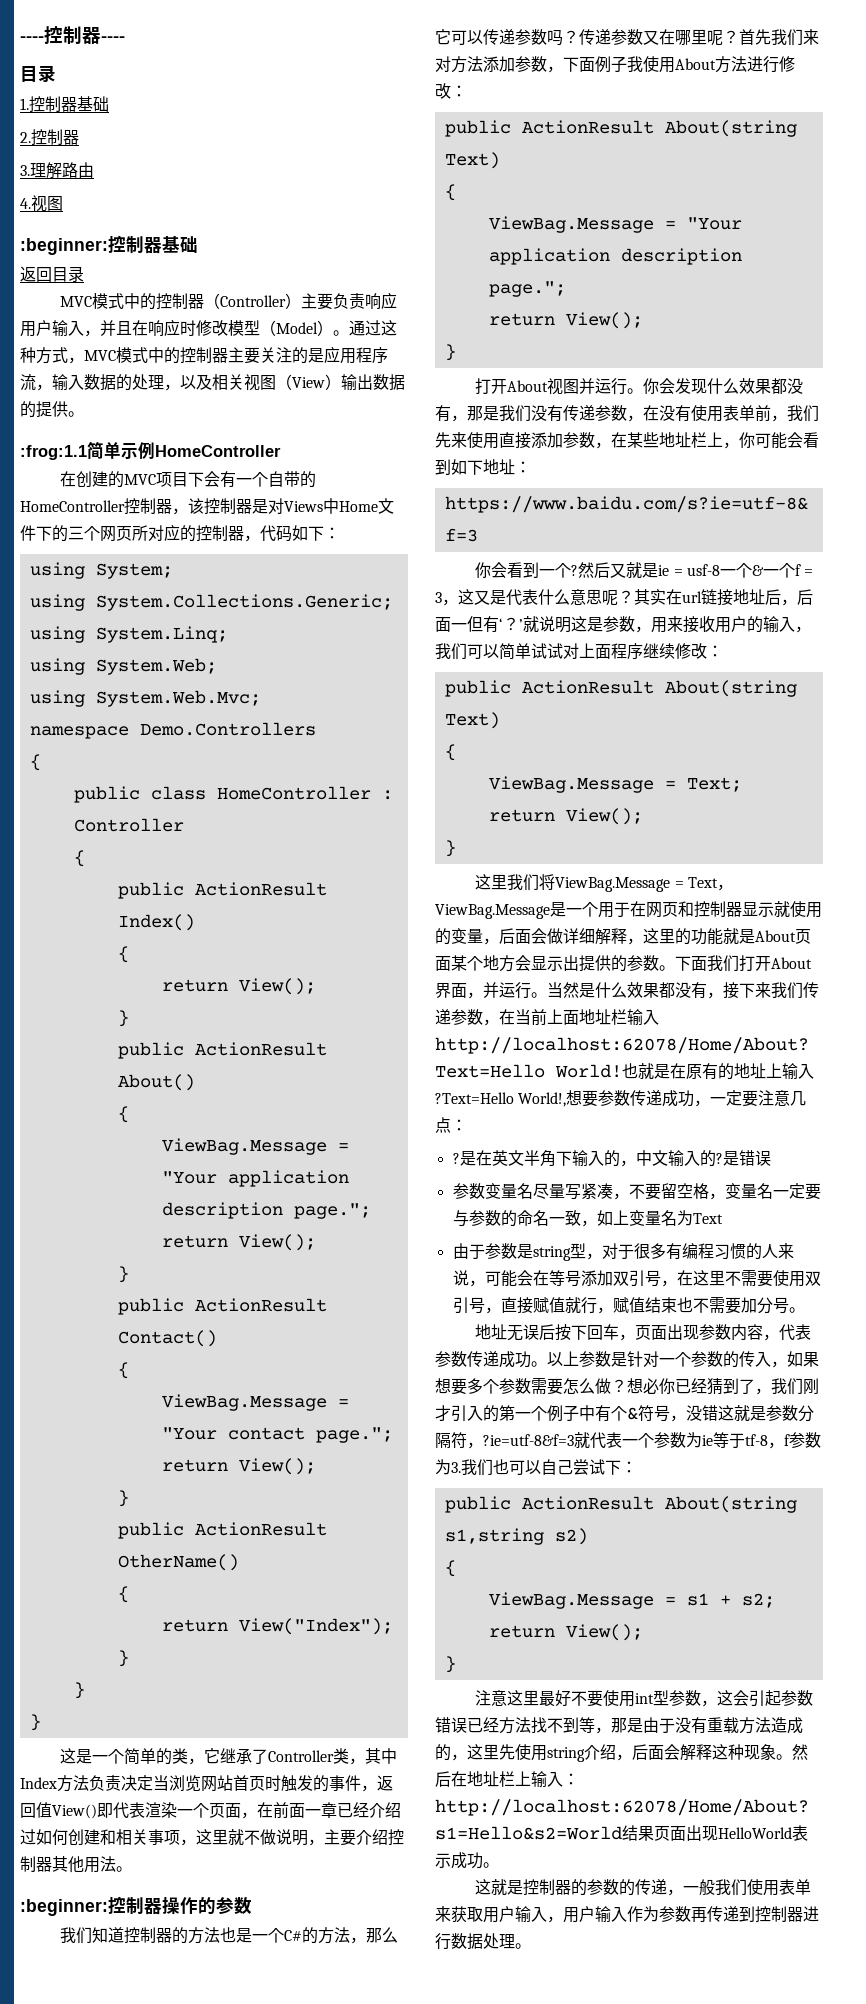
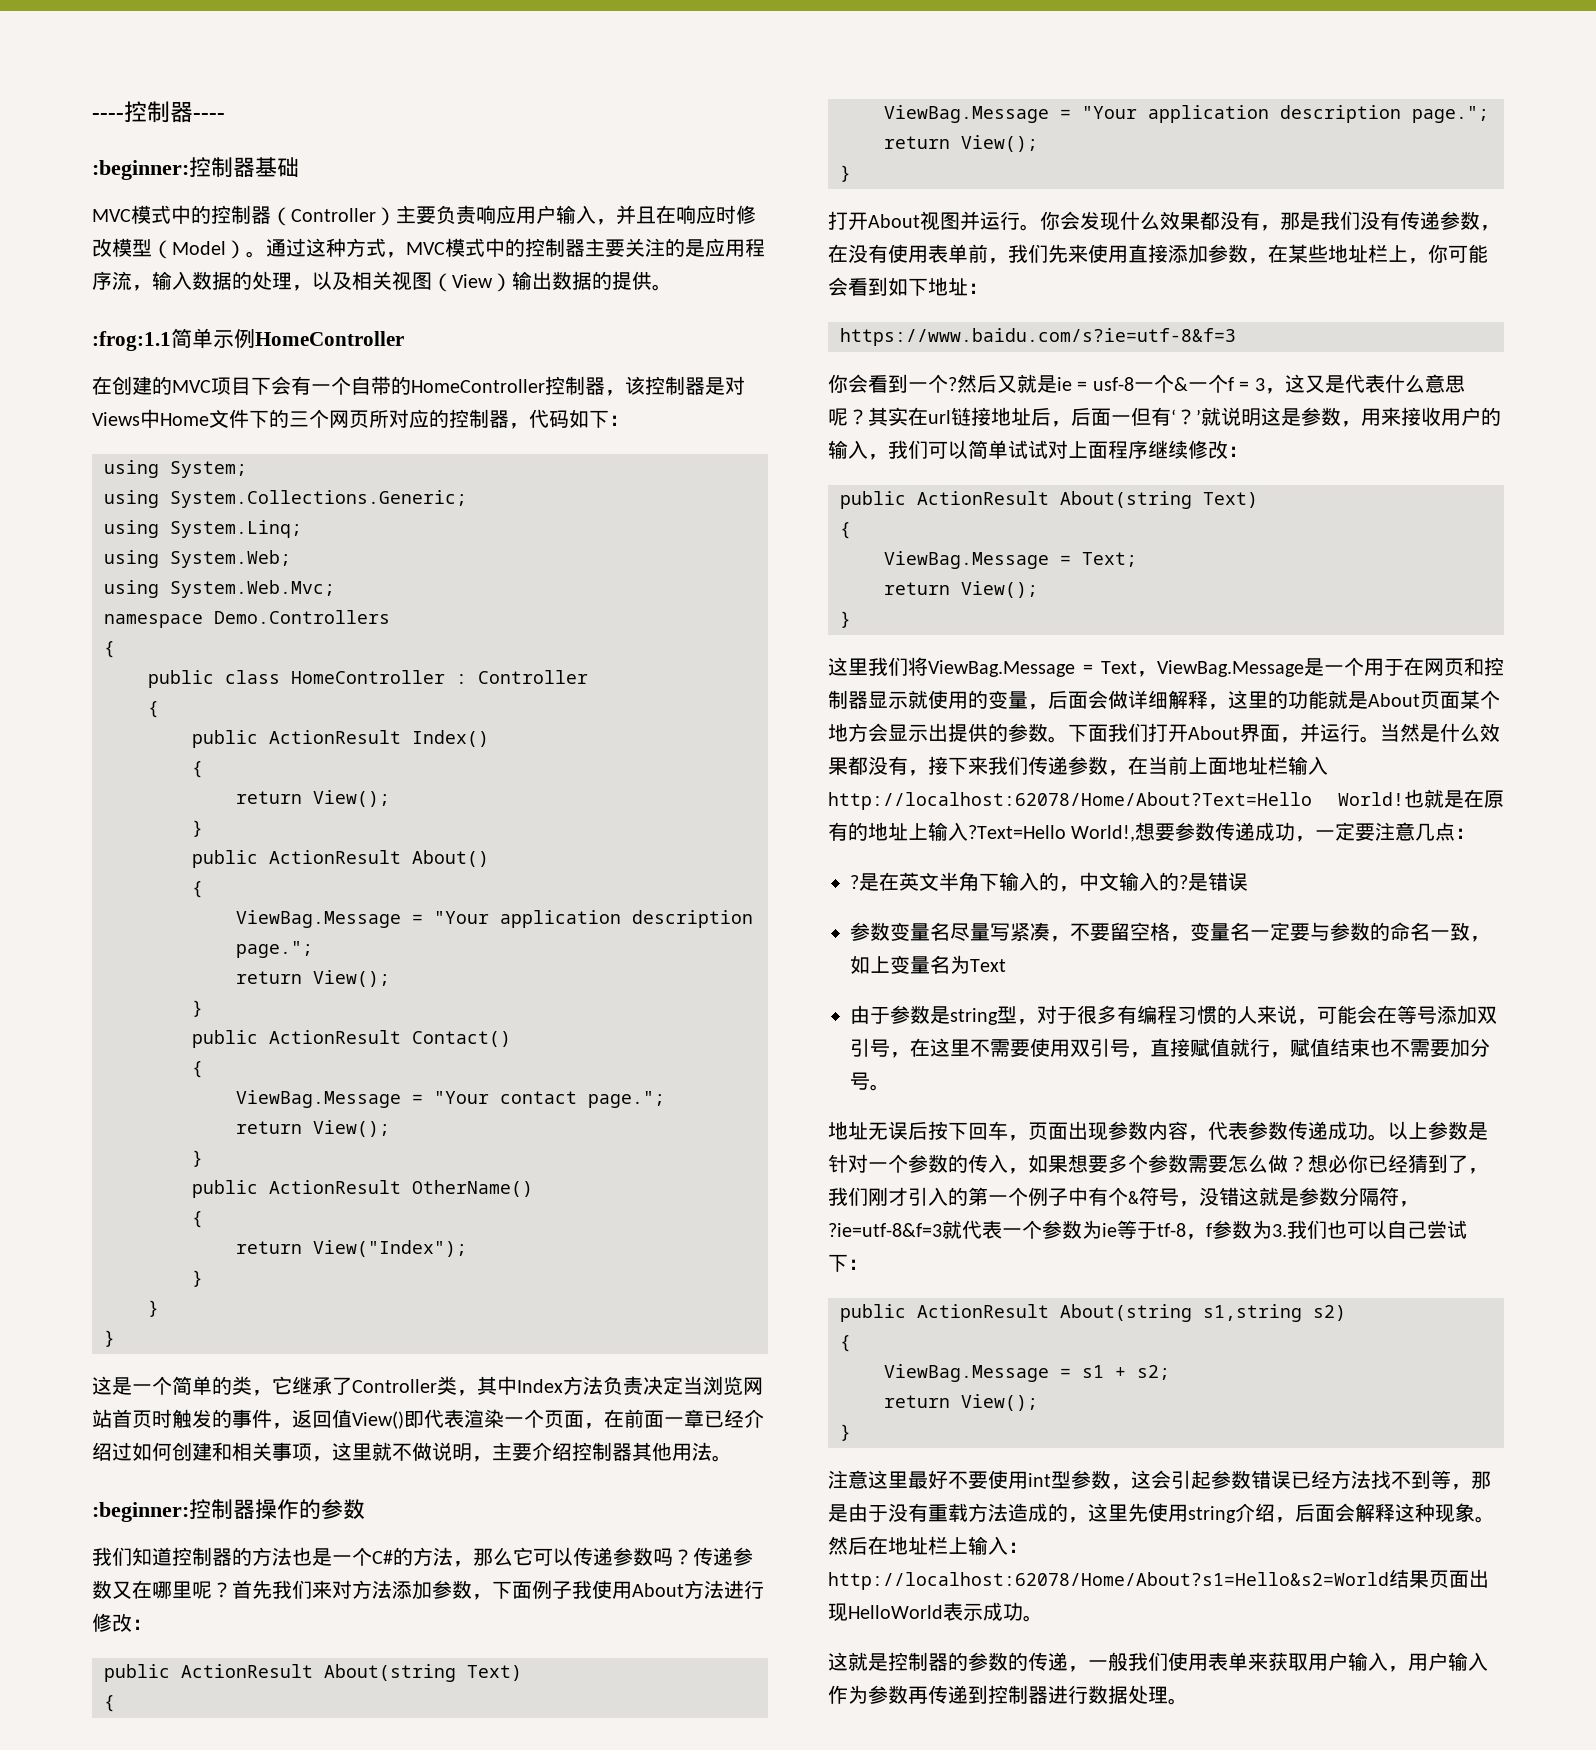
  ----控制器----
- 目录
- 1.控制器基础
- 2.控制器
- 3.理解路由
- 4.视图
- 返回目录

